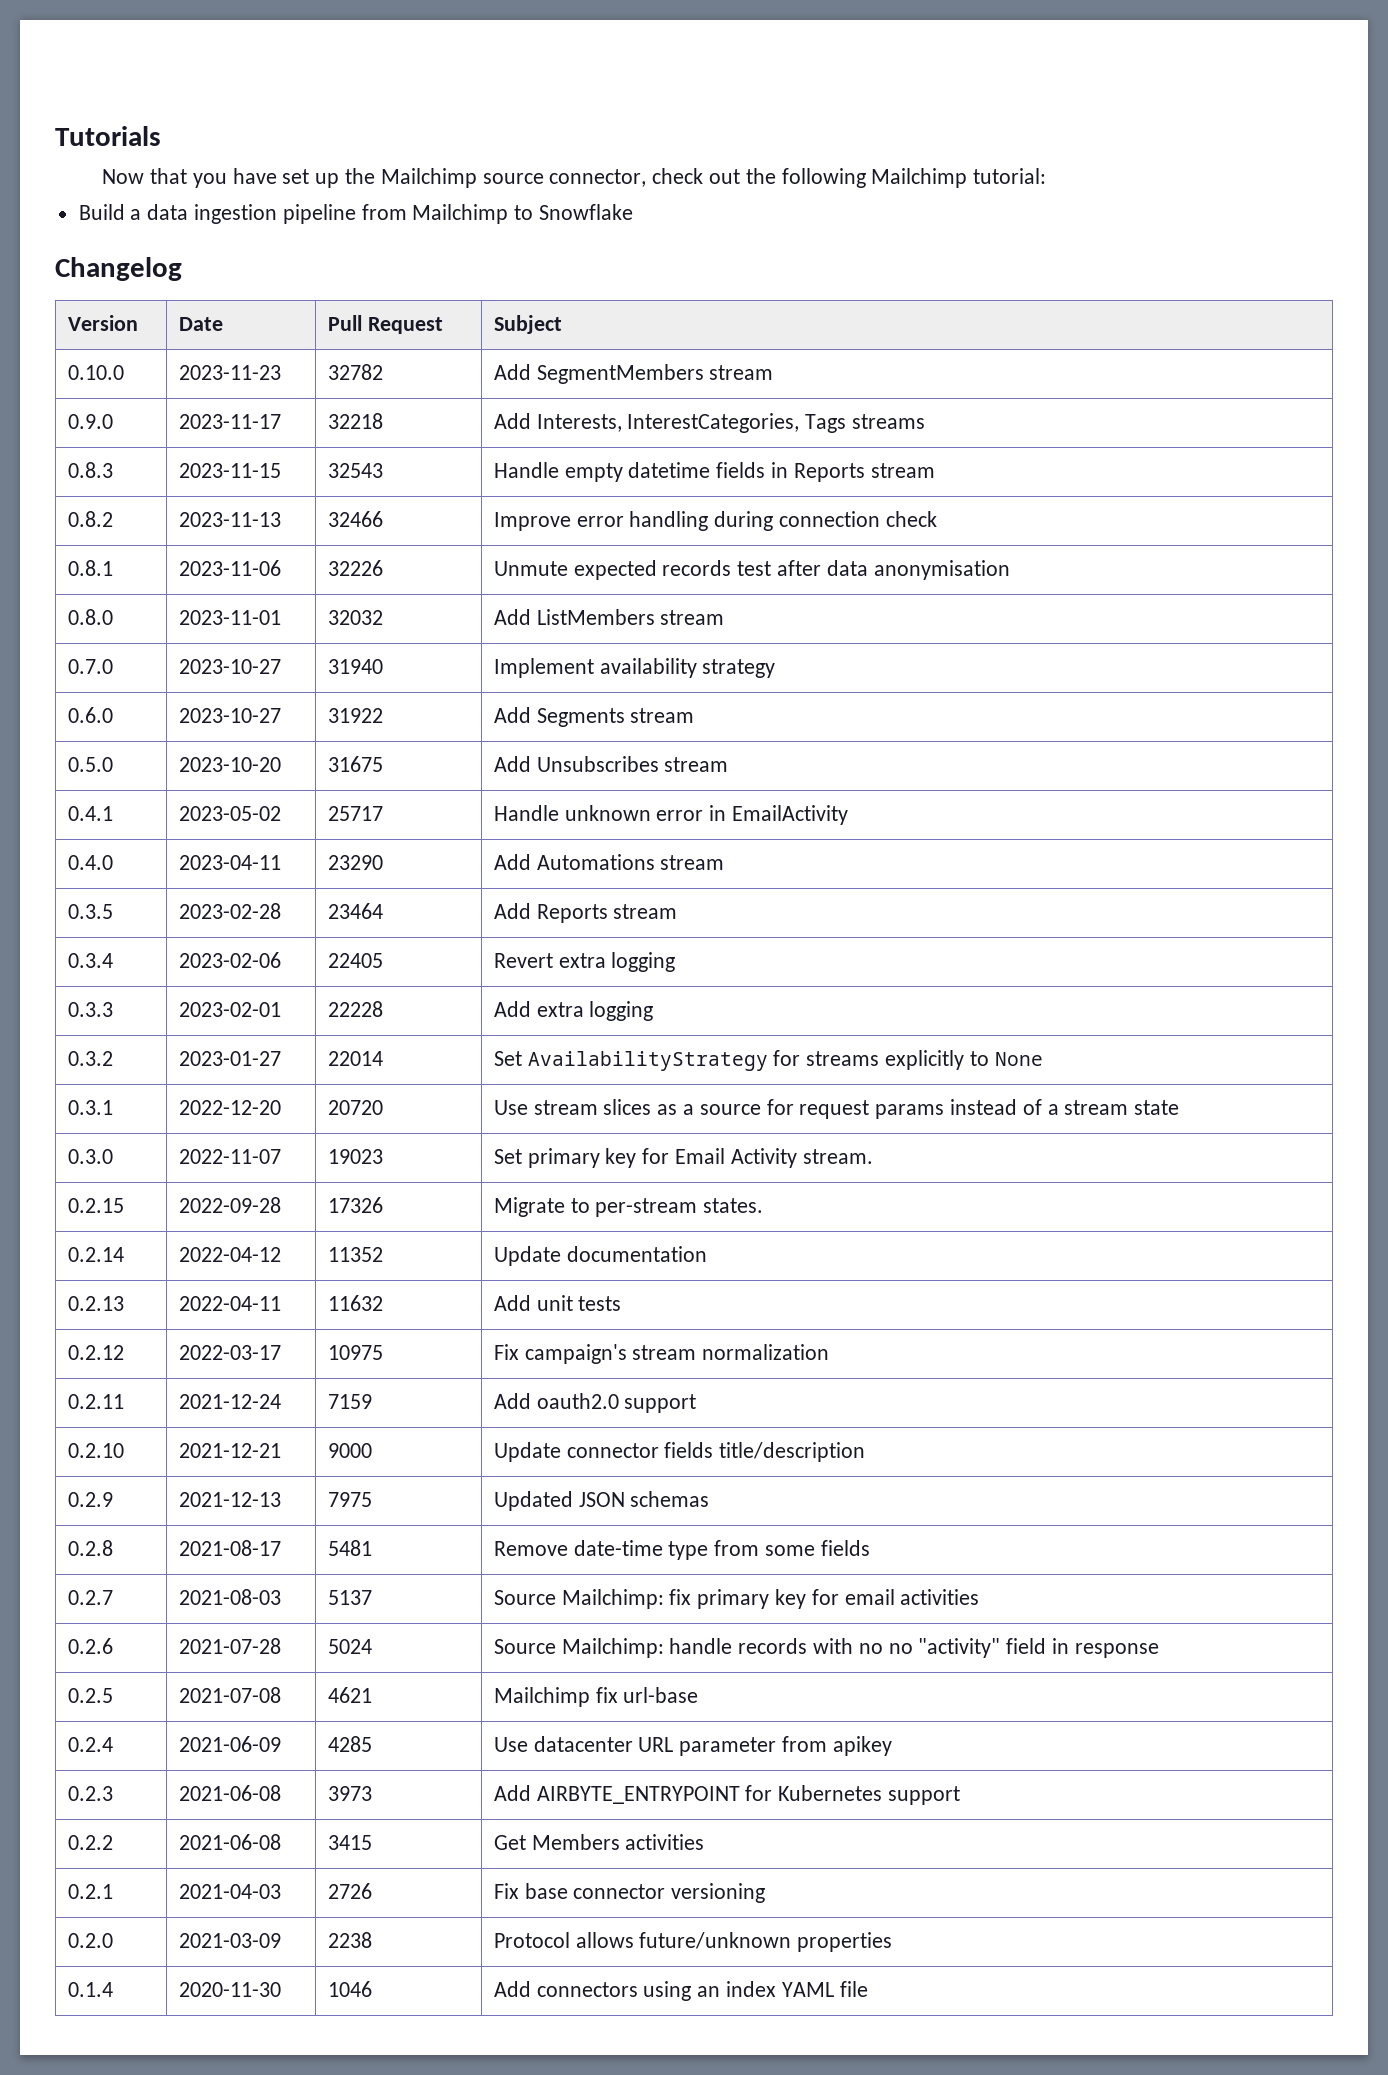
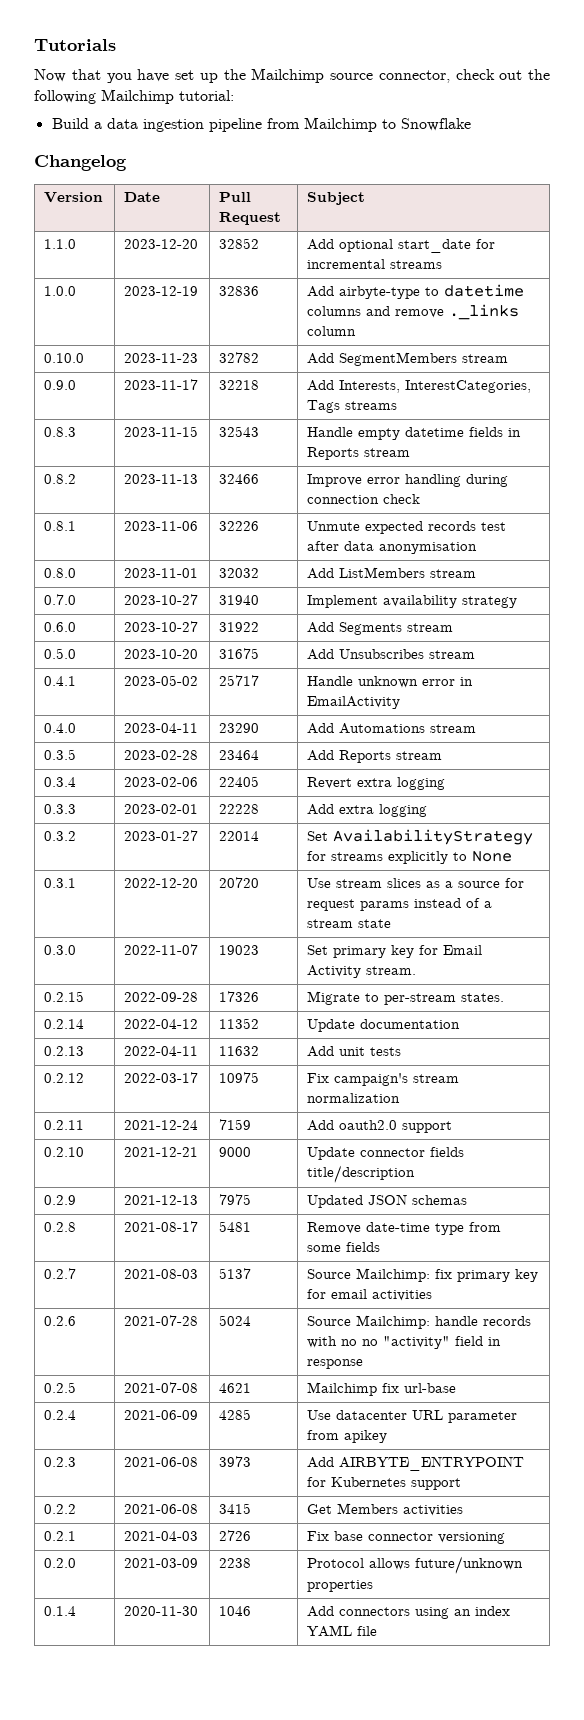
+ 1.1.0 | 2023-12-20 | 32852 | Add optional start_date for incremental streams
+ 1.0.0 | 2023-12-19 | 32836 | Add airbyte-type to datetime columns and remove ._links column

